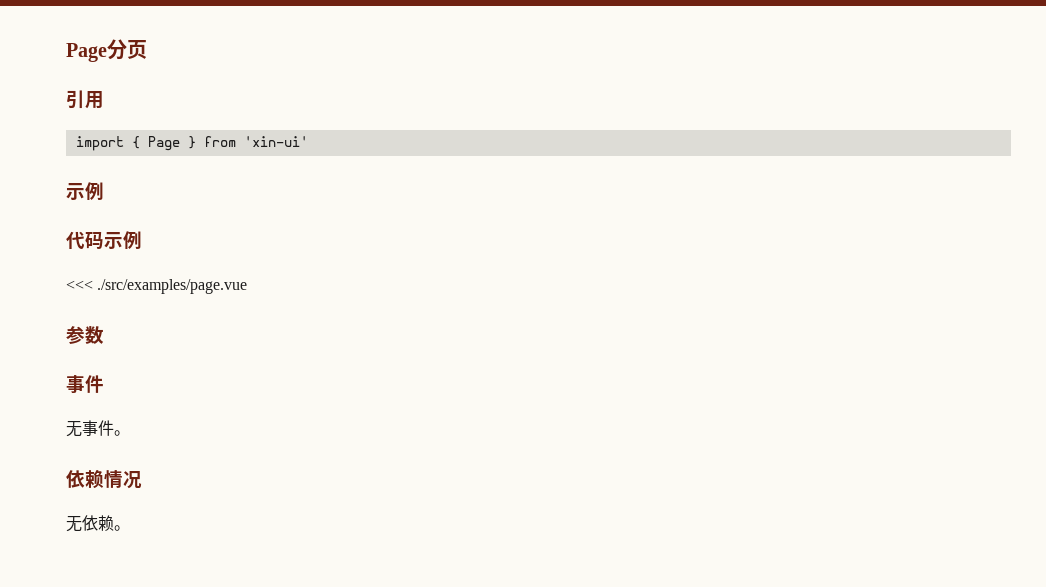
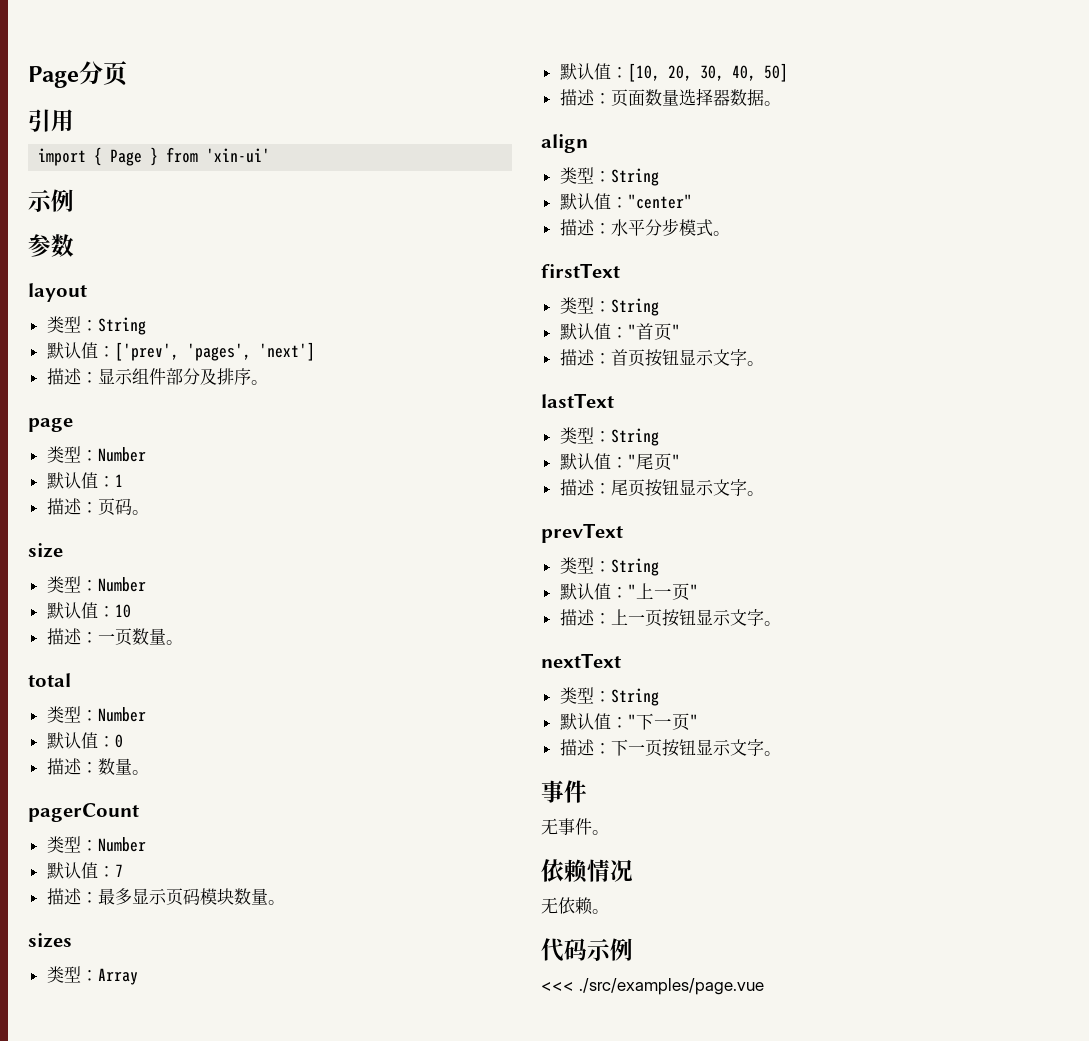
- 代码示例
- <<< ./src/examples/page.vue
  参数
+ layout
+ 类型：String
+ 默认值：['prev', 'pages', 'next']
+ 描述：显示组件部分及排序。
+ page
+ 类型：Number
+ 默认值：1
+ 描述：页码。
+ size
+ 类型：Number
+ 默认值：10
+ 描述：一页数量。
+ total
+ 类型：Number
+ 默认值：0
+ 描述：数量。
+ pagerCount
+ 类型：Number
+ 默认值：7
+ 描述：最多显示页码模块数量。
+ sizes
+ 类型：Array
+ 默认值：[10, 20, 30, 40, 50]
+ 描述：页面数量选择器数据。
+ align
+ 类型：String
+ 默认值："center"
+ 描述：水平分步模式。
+ firstText
+ 类型：String
+ 默认值："首页"
+ 描述：首页按钮显示文字。
+ lastText
+ 类型：String
+ 默认值："尾页"
+ 描述：尾页按钮显示文字。
+ prevText
+ 类型：String
+ 默认值："上一页"
+ 描述：上一页按钮显示文字。
+ nextText
+ 类型：String
+ 默认值："下一页"
+ 描述：下一页按钮显示文字。
+ 代码示例
+ <<< ./src/examples/page.vue

